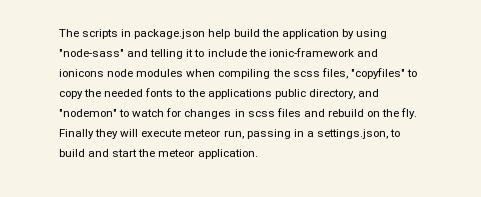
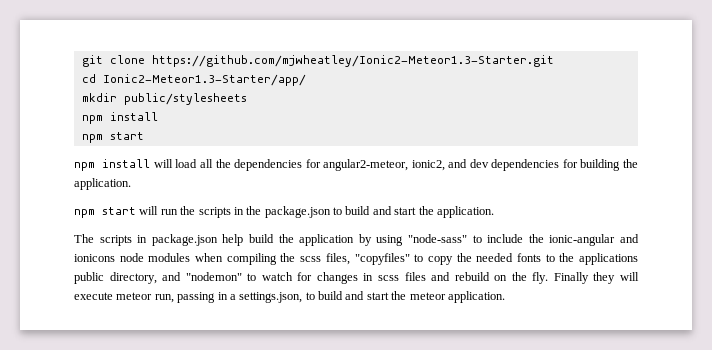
+ git clone https://github.com/mjwheatley/Ionic2-Meteor1.3-Starter.git
+ cd Ionic2-Meteor1.3-Starter/app/
+ mkdir public/stylesheets
+ npm install
+ npm start
+ npm install will load all the dependencies for angular2-meteor, ionic2, and dev dependencies for building the application.
+ npm start will run the scripts in the package.json to build and start the application.
- The scripts in package.json help build the application by using "node-sass" and telling it to include the ionic-framework and ionicons node modules when compiling the scss files, "copyfiles" to copy the needed fonts to the applications public directory, and "nodemon" to watch for changes in scss files and rebuild on the fly.
+ The scripts in package.json help build the application by using "node-sass" to include the ionic-angular and ionicons node modules when compiling the scss files, "copyfiles" to copy the needed fonts to the applications public directory, and "nodemon" to watch for changes in scss files and rebuild on the fly.

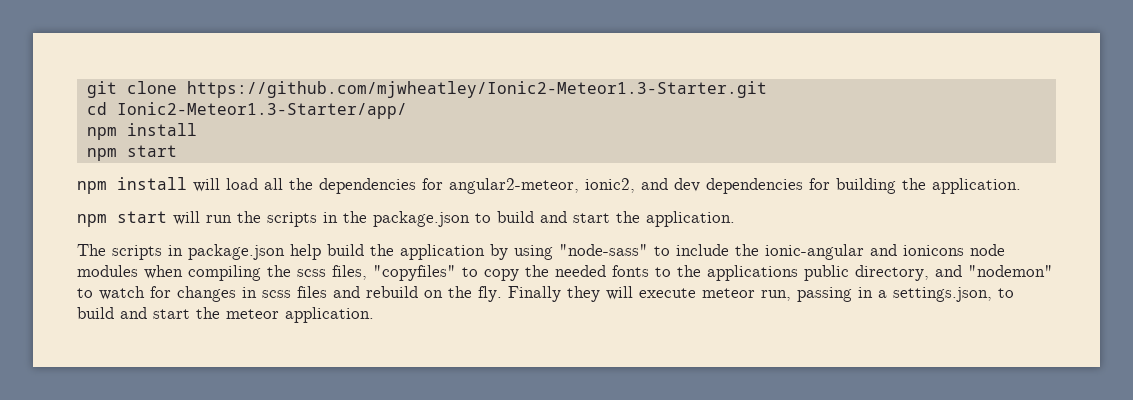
- mkdir public/stylesheets

